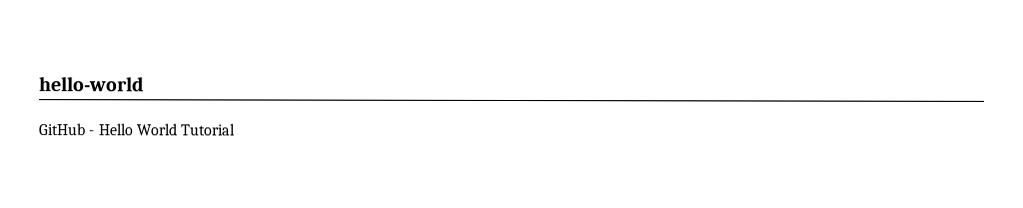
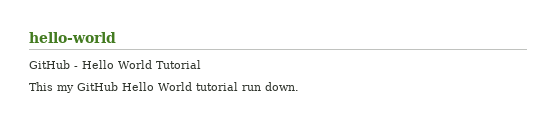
+ This my GitHub Hello World tutorial run down.

